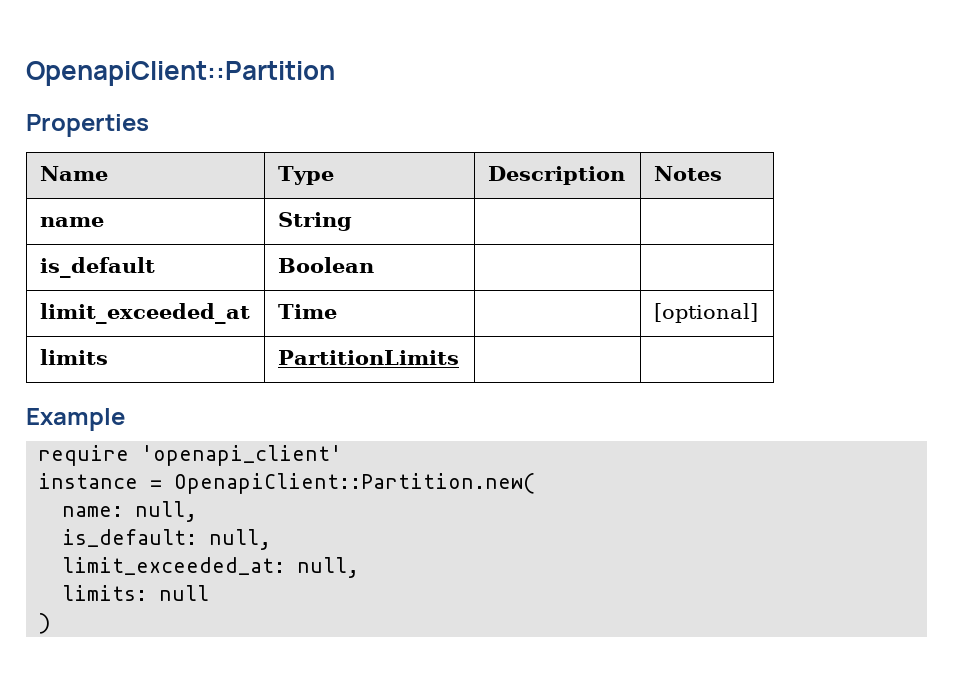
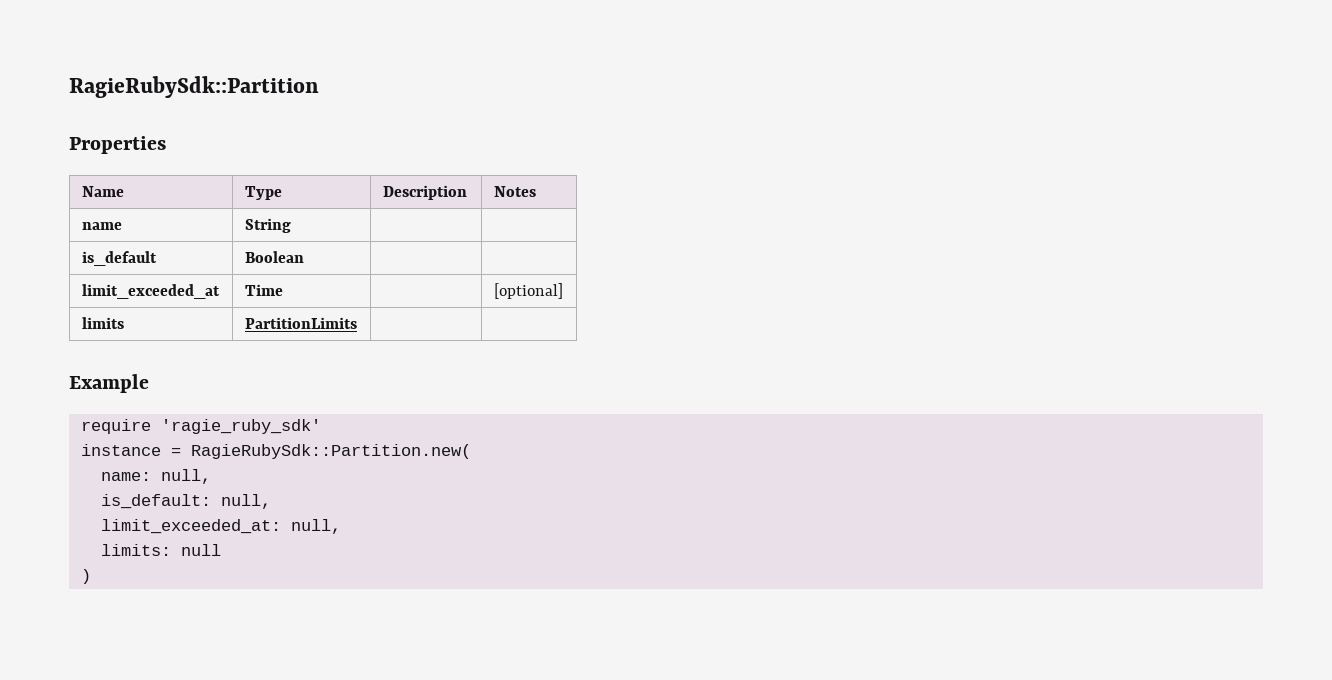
- OpenapiClient::Partition
+ RagieRubySdk::Partition
- require 'openapi_client'
+ require 'ragie_ruby_sdk'
- instance = OpenapiClient::Partition.new(
+ instance = RagieRubySdk::Partition.new(

